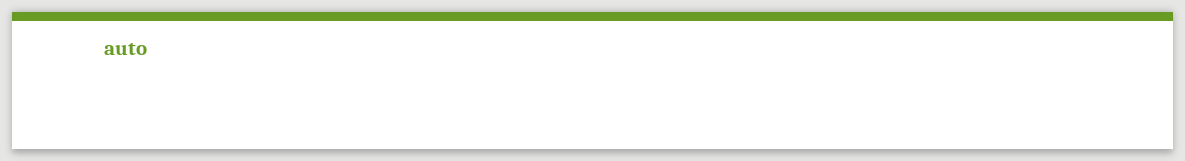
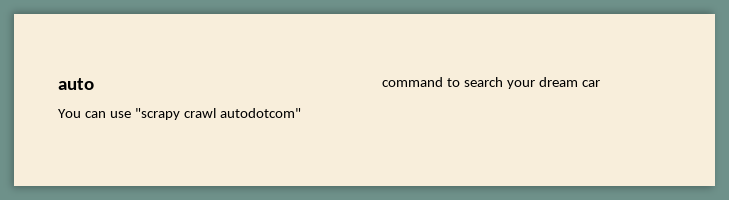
+ You can use "scrapy crawl autodotcom" command to search your dream car

